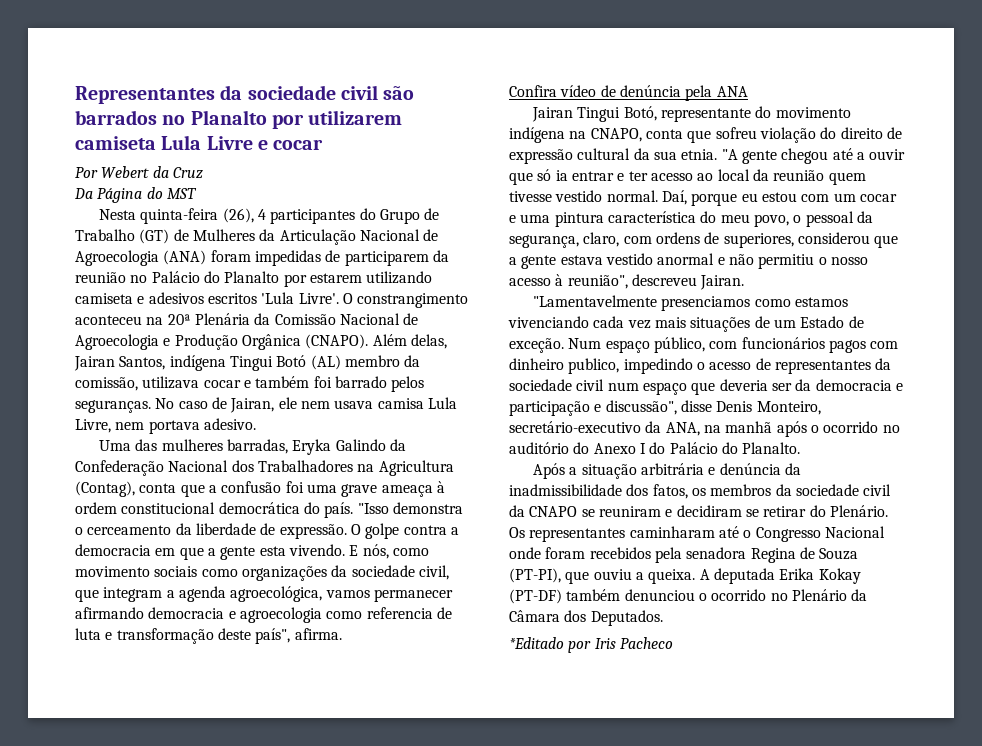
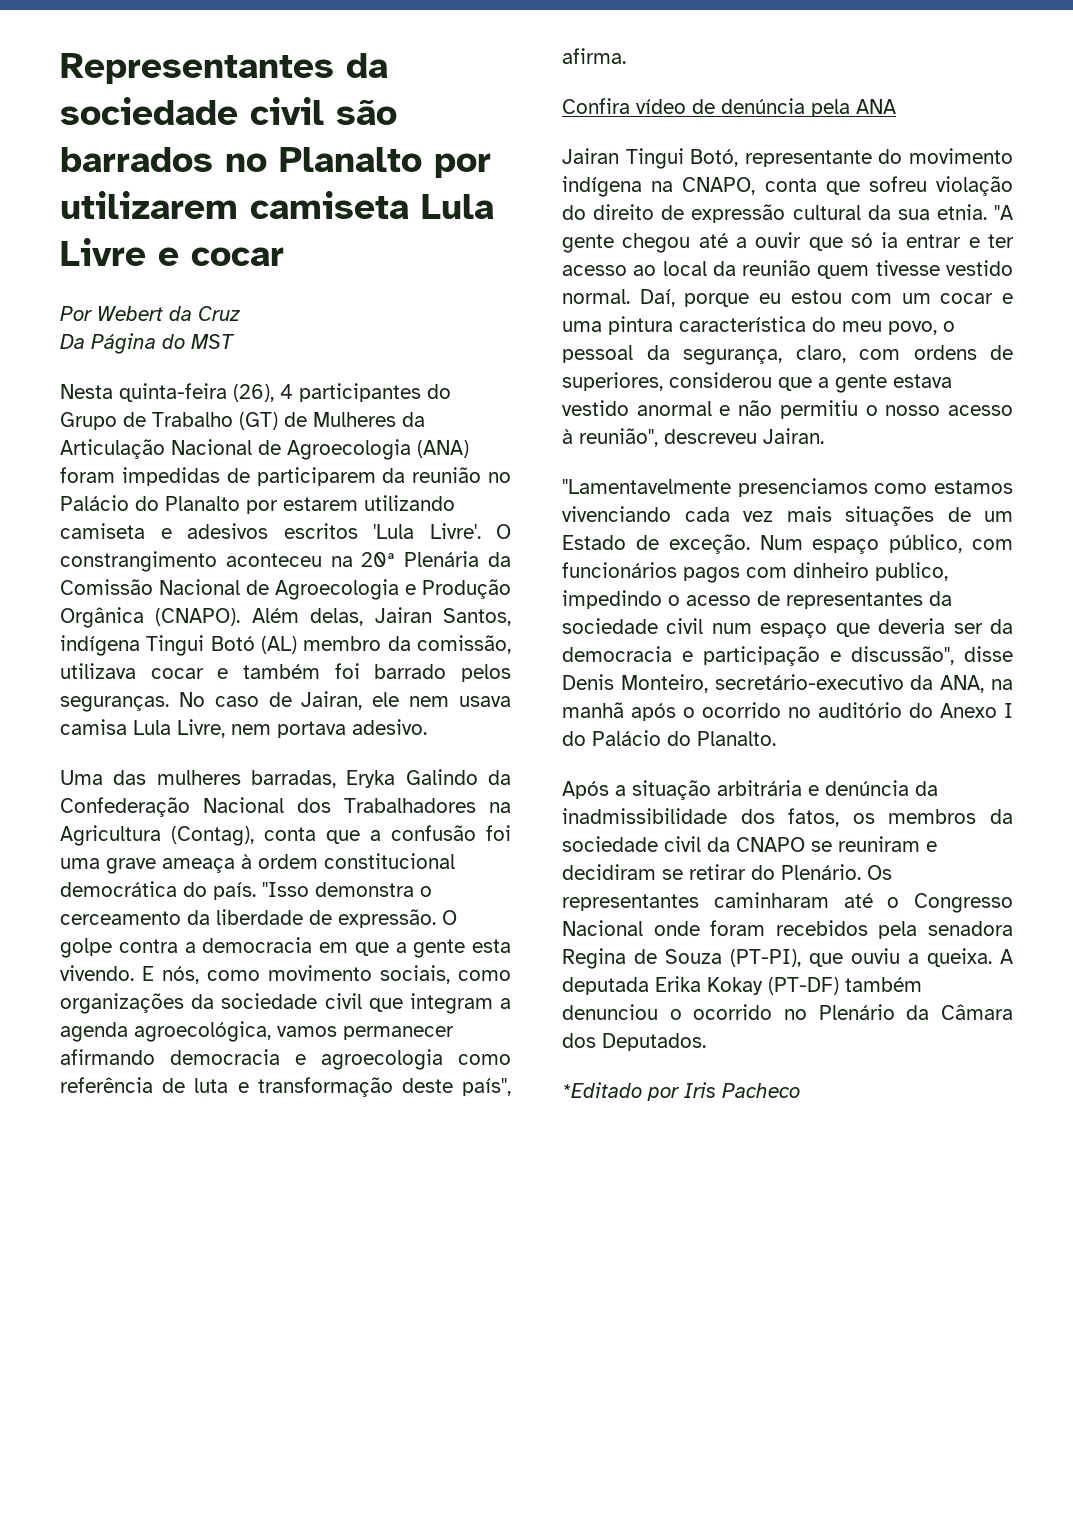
- E nós, como movimento sociais como organizações da sociedade civil, que integram a agenda agroecológica, vamos permanecer afirmando democracia e agroecologia como referencia de luta e transformação deste país", afirma.
+ E nós, como movimento sociais, como organizações da sociedade civil que integram a agenda agroecológica, vamos permanecer afirmando democracia e agroecologia como referência de luta e transformação deste país", afirma.

